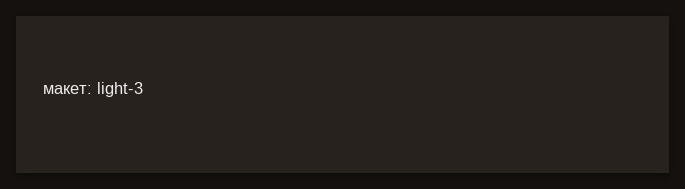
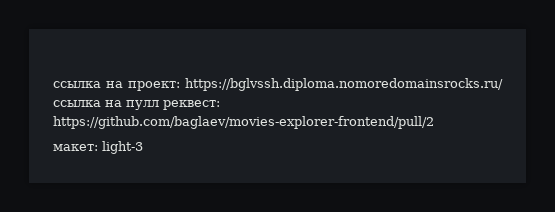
+ ссылка на проект: https://bglvssh.diploma.nomoredomainsrocks.ru/ ссылка на пулл реквест: https://github.com/baglaev/movies-explorer-frontend/pull/2

